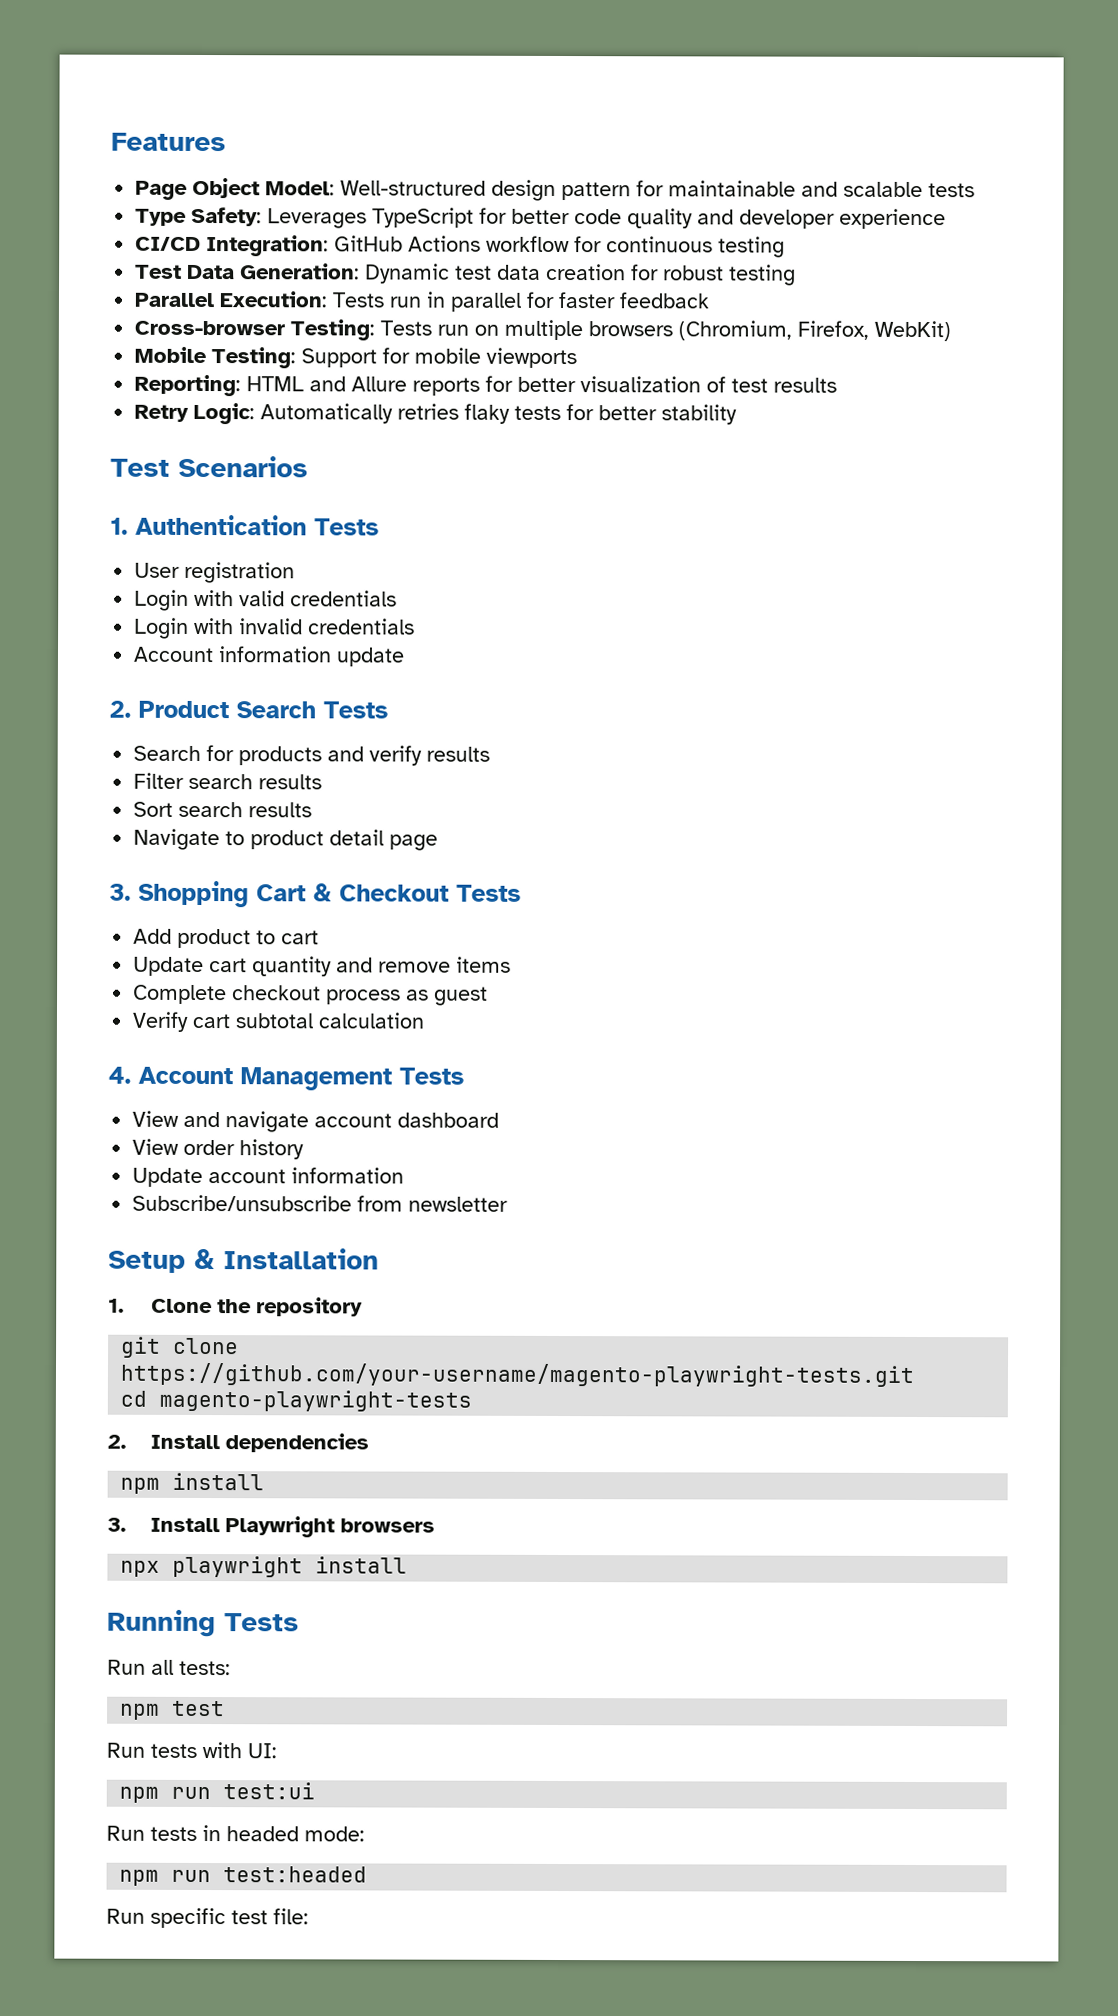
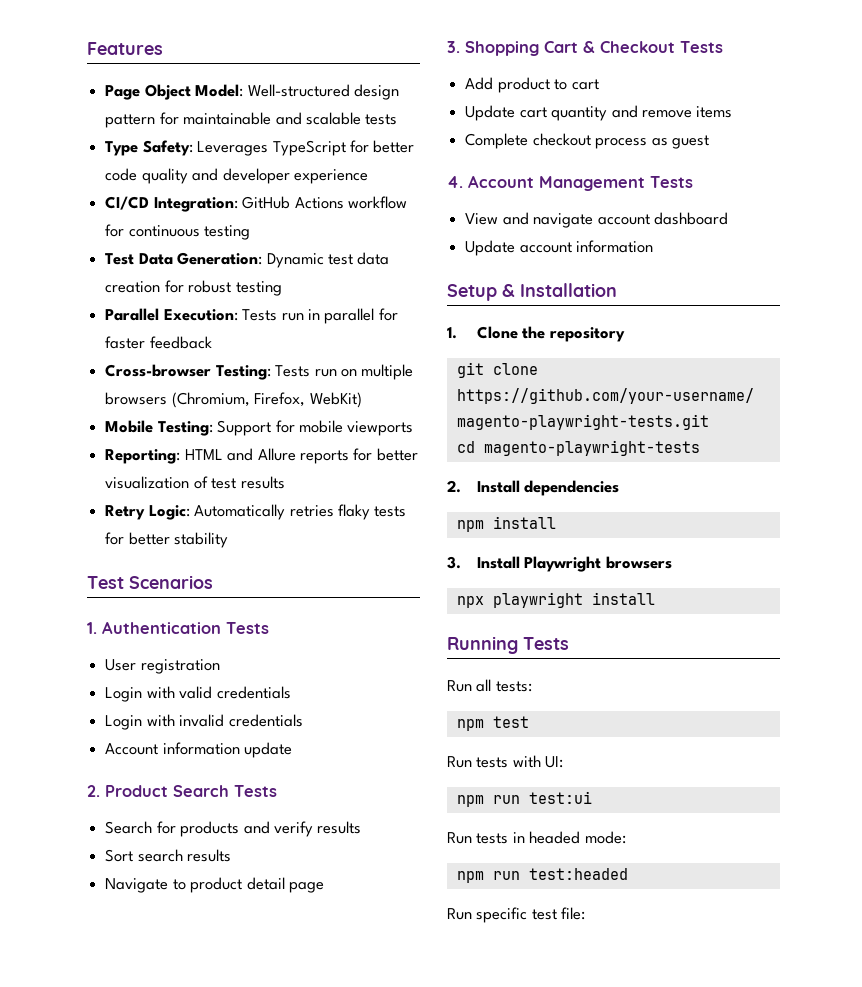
- Filter search results
- Verify cart subtotal calculation
- View order history
- Subscribe/unsubscribe from newsletter

